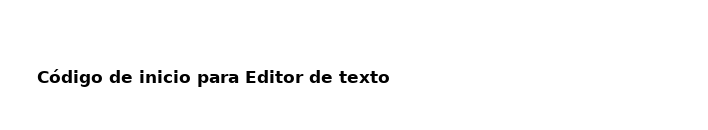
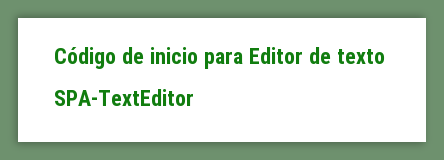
+ SPA-TextEditor

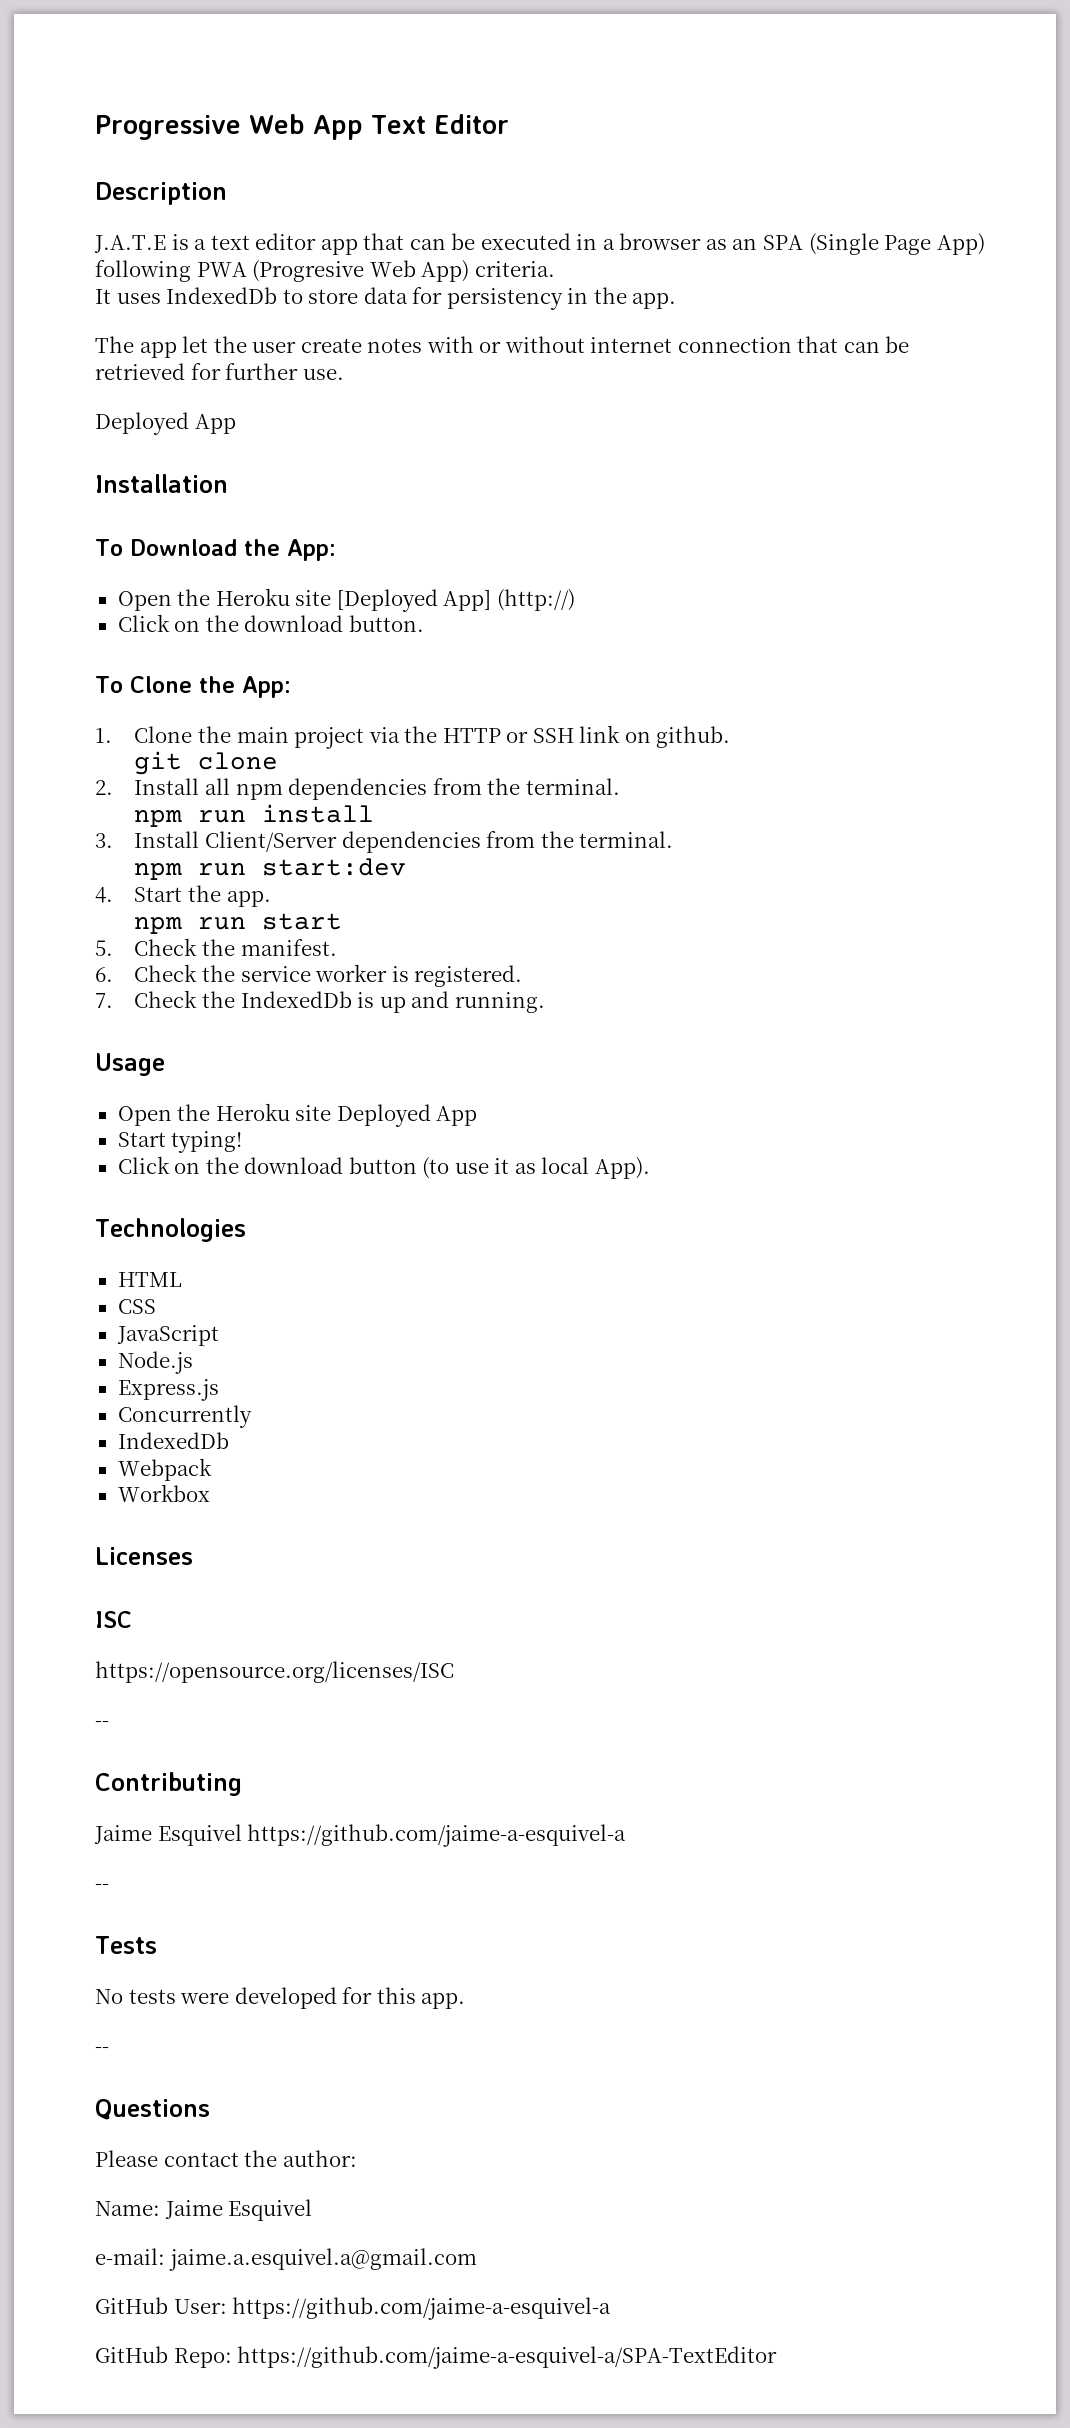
- Código de inicio para Editor de texto
- SPA-TextEditor
+ Progressive Web App Text Editor
+ Description
+ J.A.T.E is a text editor app that can be executed in a browser as an SPA (Single Page App) following PWA (Progresive Web App) criteria.
+ It uses IndexedDb to store data for persistency in the app.
+ The app let the user create notes with or without internet connection that can be retrieved for further use.
+ Deployed App
+ Installation
+ To Download the App:
+ Open the Heroku site [Deployed App] (http://)
+ Click on the download button.
+ To Clone the App:
+ 1. Clone the main project via the HTTP or SSH link on github.
+ git clone
+ 2. Install all npm dependencies from the terminal.
+ npm run install
+ 3. Install Client/Server dependencies from the terminal.
+ npm run start:dev
+ 4. Start the app.
+ npm run start
+ 5. Check the manifest.
+ 6. Check the service worker is registered.
+ 7. Check the IndexedDb is up and running.
+ Usage
+ Open the Heroku site Deployed App
+ Start typing!
+ Click on the download button (to use it as local App).
+ Technologies
+ HTML
+ CSS
+ JavaScript
+ Node.js
+ Express.js
+ Concurrently
+ IndexedDb
+ Webpack
+ Workbox
+ Licenses
+ ISC
+ https://opensource.org/licenses/ISC
+ --
+ Contributing
+ Jaime Esquivel https://github.com/jaime-a-esquivel-a
+ --
+ Tests
+ No tests were developed for this app.
+ --
+ Questions
+ Please contact the author:
+ Name: Jaime Esquivel
+ e-mail: jaime.a.esquivel.a@gmail.com
+ GitHub User: https://github.com/jaime-a-esquivel-a
+ GitHub Repo: https://github.com/jaime-a-esquivel-a/SPA-TextEditor

